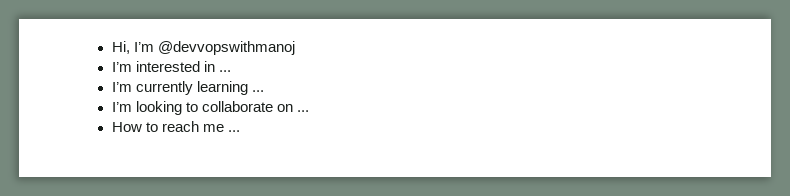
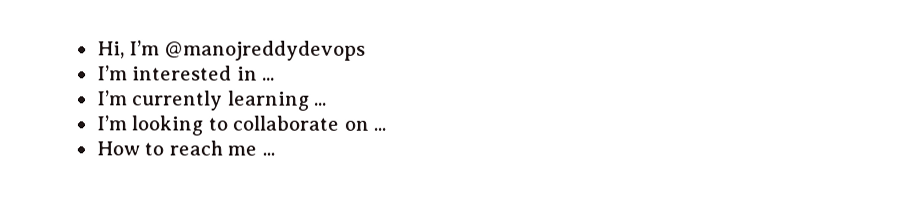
- Hi, I’m @devvopswithmanoj
+ Hi, I’m @manojreddydevops

